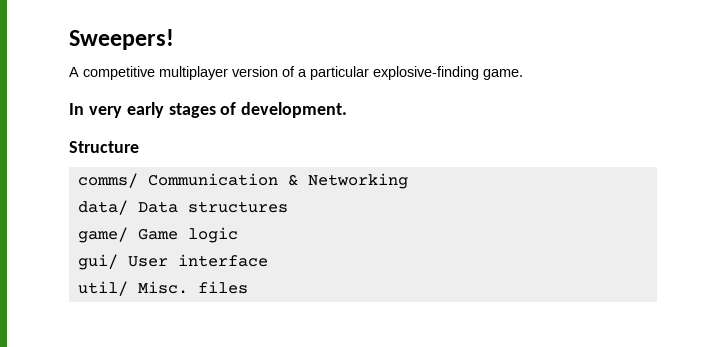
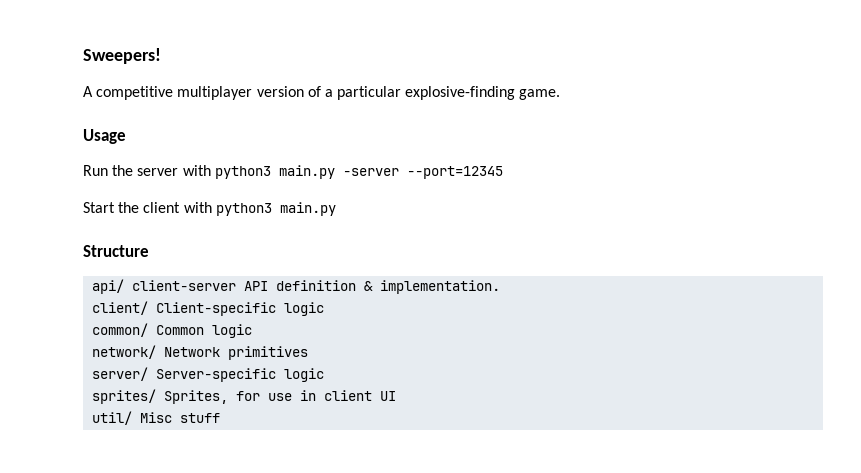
- In very early stages of development.
+ Usage
+ Run the server with python3 main.py -server --port=12345
+ Start the client with python3 main.py
  Structure
- comms/ Communication & Networking
- data/ Data structures
- game/ Game logic
- gui/ User interface
+ api/ client-server API definition & implementation.
+ client/ Client-specific logic
+ common/ Common logic
+ network/ Network primitives
+ server/ Server-specific logic
+ sprites/ Sprites, for use in client UI
- util/ Misc. files
+ util/ Misc stuff

